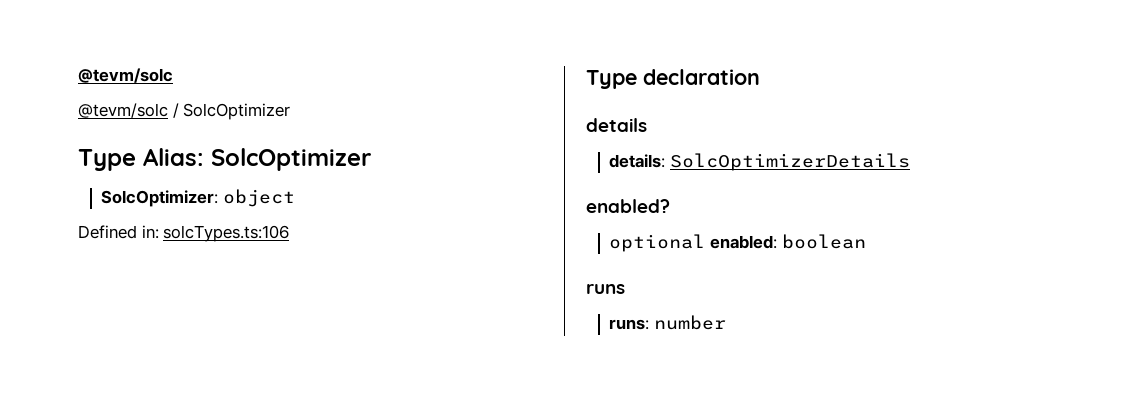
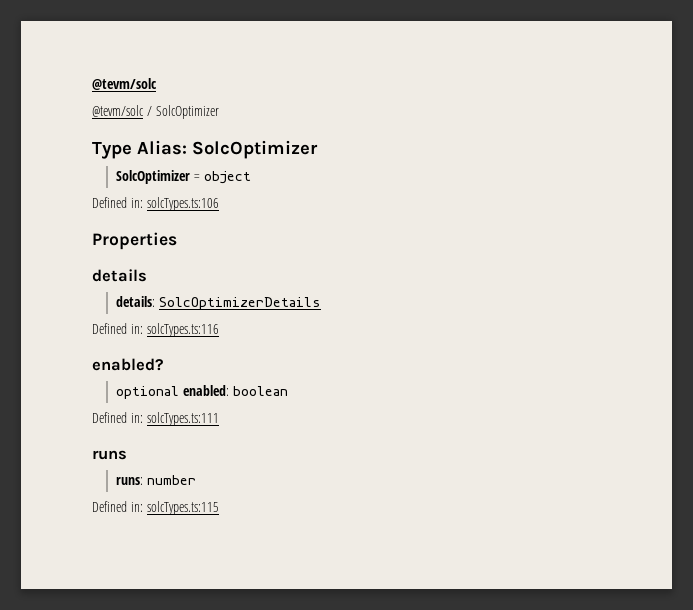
- SolcOptimizer: object
+ SolcOptimizer = object
- Type declaration
+ Properties
+ Defined in: solcTypes.ts:116
+ Defined in: solcTypes.ts:111
+ Defined in: solcTypes.ts:115

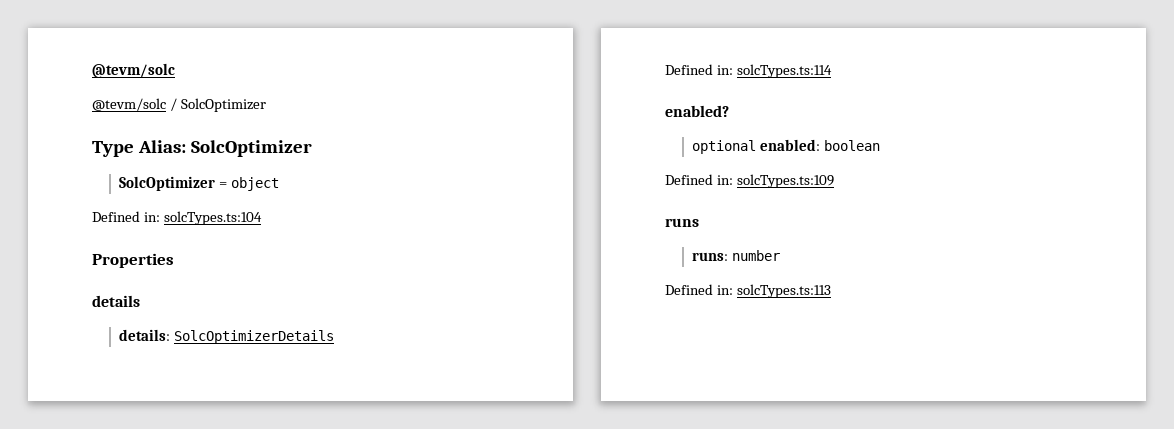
- Defined in: solcTypes.ts:106
+ Defined in: solcTypes.ts:104
- Defined in: solcTypes.ts:116
+ Defined in: solcTypes.ts:114
- Defined in: solcTypes.ts:111
+ Defined in: solcTypes.ts:109
- Defined in: solcTypes.ts:115
+ Defined in: solcTypes.ts:113

